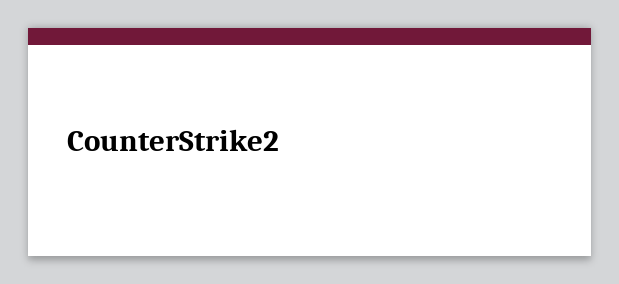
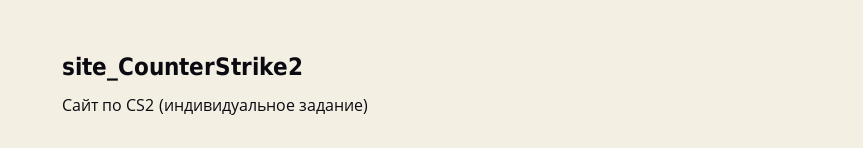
- CounterStrike2
+ site_CounterStrike2
+ Сайт по CS2 (индивидуальное задание)

